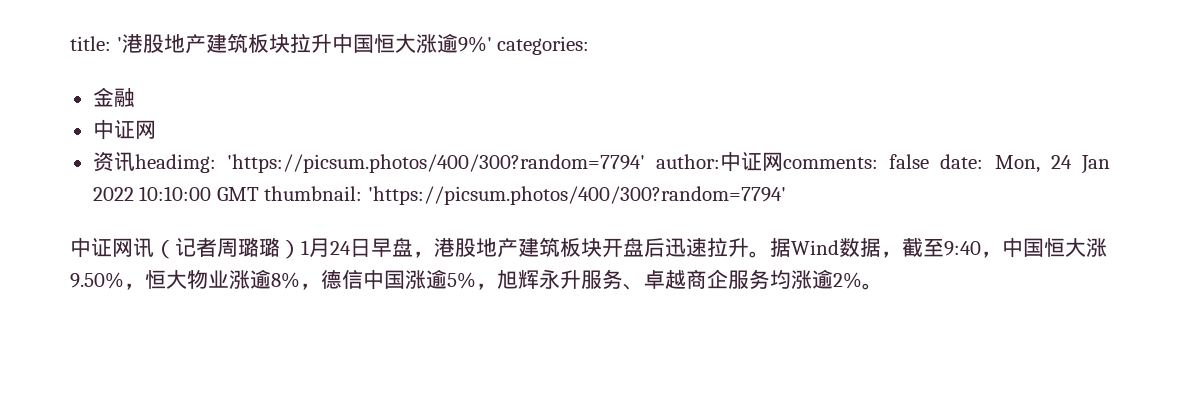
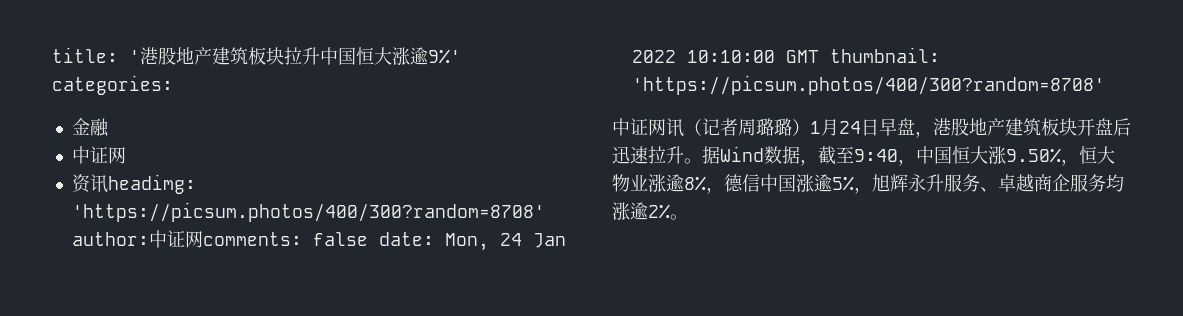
- 资讯headimg: 'https://picsum.photos/400/300?random=7794' author:中证网comments: false date: Mon, 24 Jan 2022 10:10:00 GMT thumbnail: 'https://picsum.photos/400/300?random=7794'
+ 资讯headimg: 'https://picsum.photos/400/300?random=8708' author:中证网comments: false date: Mon, 24 Jan 2022 10:10:00 GMT thumbnail: 'https://picsum.photos/400/300?random=8708'

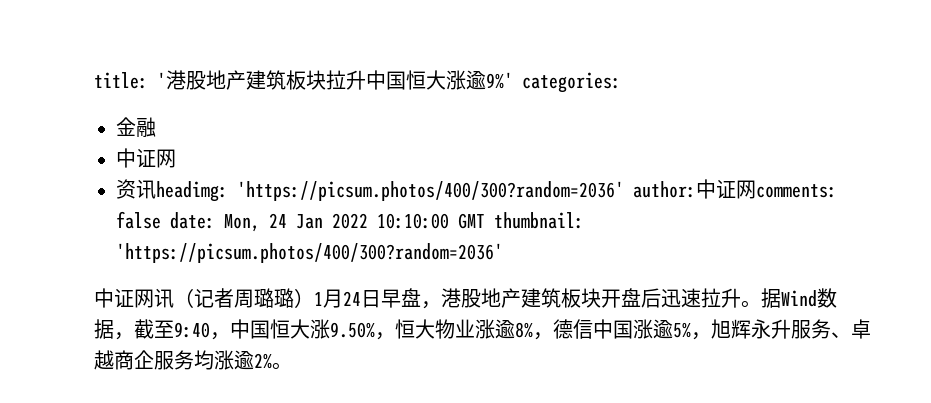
- 资讯headimg: 'https://picsum.photos/400/300?random=8708' author:中证网comments: false date: Mon, 24 Jan 2022 10:10:00 GMT thumbnail: 'https://picsum.photos/400/300?random=8708'
+ 资讯headimg: 'https://picsum.photos/400/300?random=2036' author:中证网comments: false date: Mon, 24 Jan 2022 10:10:00 GMT thumbnail: 'https://picsum.photos/400/300?random=2036'

